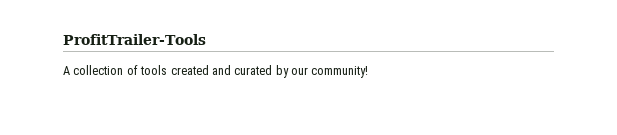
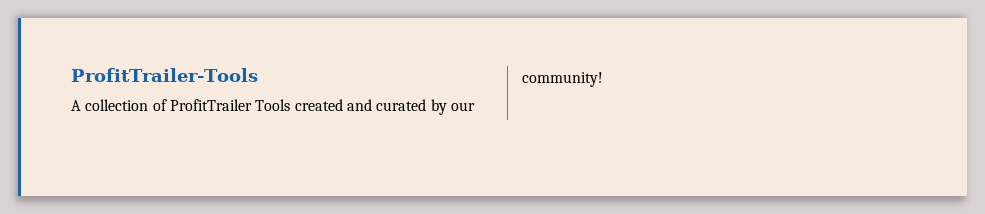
- A collection of tools created and curated by our community!
+ A collection of ProfitTrailer Tools created and curated by our community!

